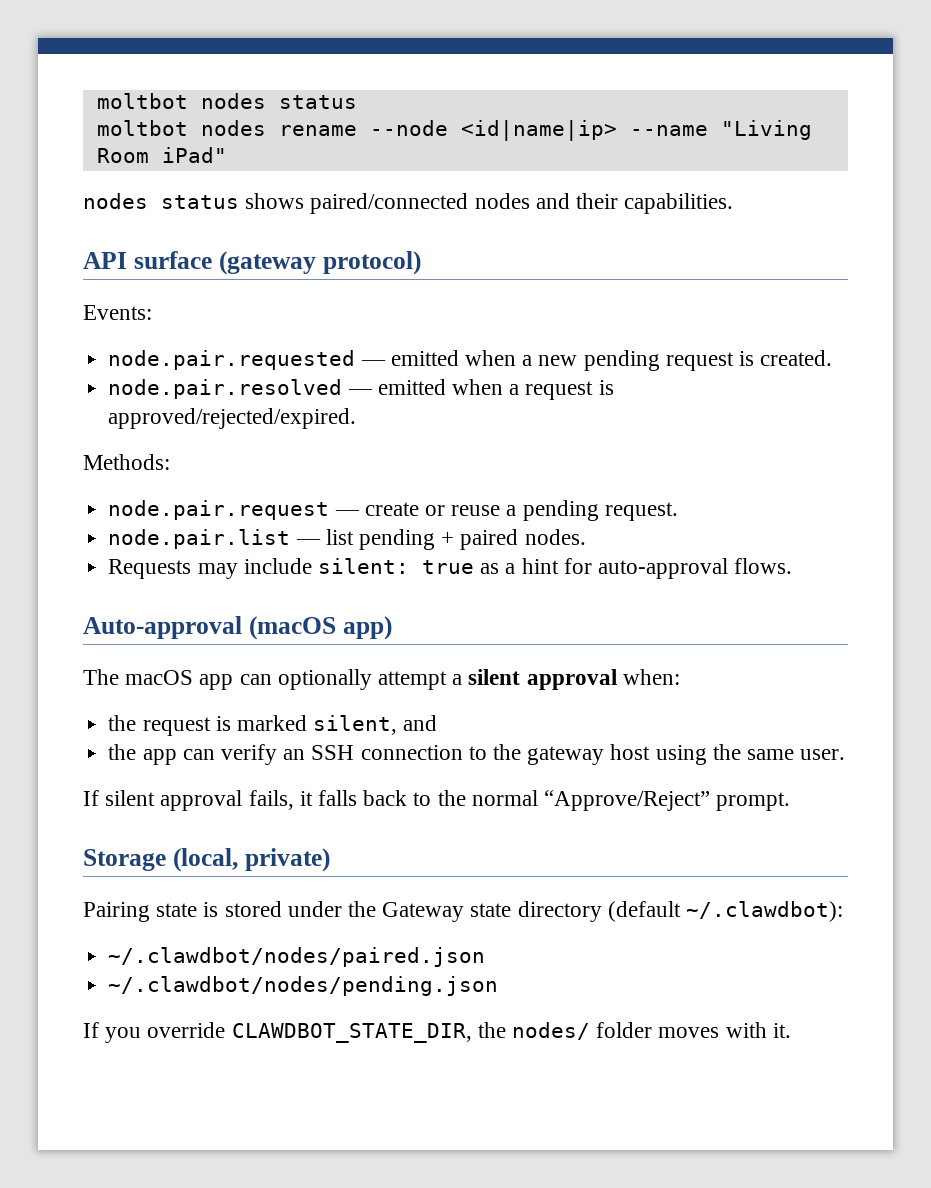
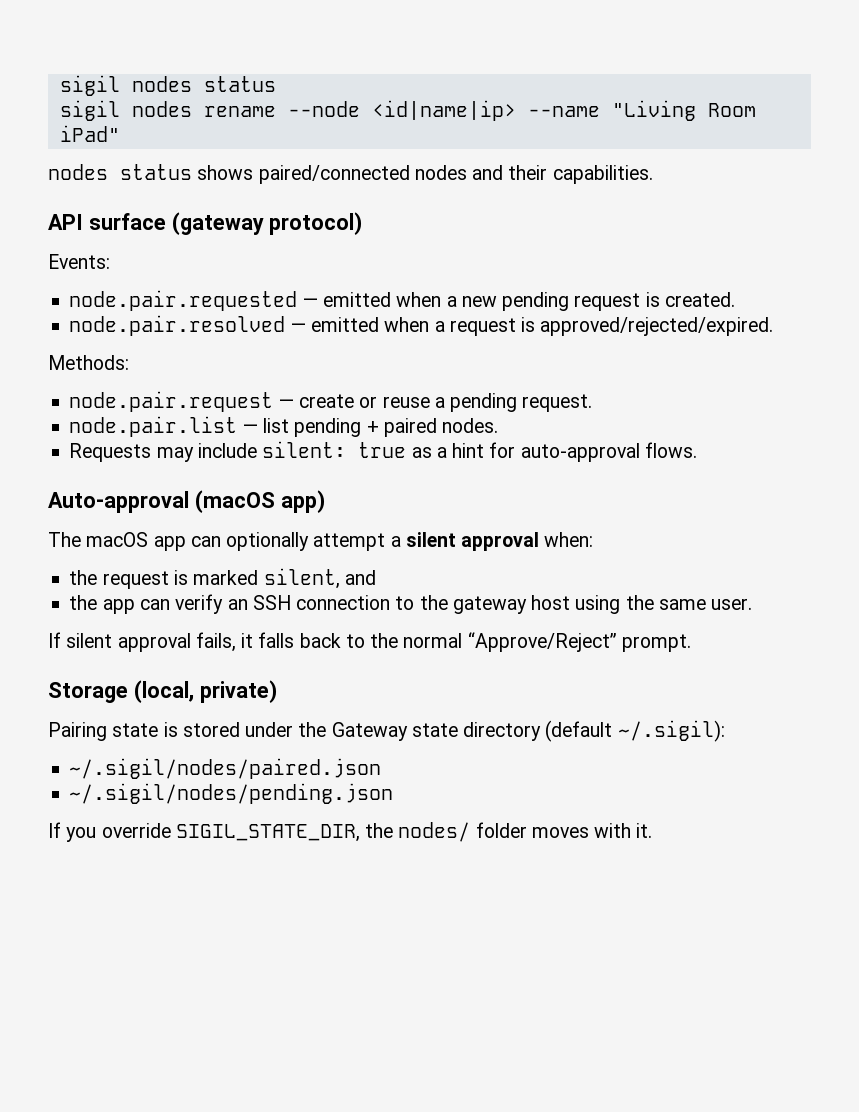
- moltbot nodes status
+ sigil nodes status
- moltbot nodes rename --node <id|name|ip> --name "Living Room iPad"
+ sigil nodes rename --node <id|name|ip> --name "Living Room iPad"
- Pairing state is stored under the Gateway state directory (default ~/.clawdbot):
- ~/.clawdbot/nodes/paired.json
- ~/.clawdbot/nodes/pending.json
+ Pairing state is stored under the Gateway state directory (default ~/.sigil):
+ ~/.sigil/nodes/paired.json
+ ~/.sigil/nodes/pending.json
- If you override CLAWDBOT_STATE_DIR, the nodes/ folder moves with it.
+ If you override SIGIL_STATE_DIR, the nodes/ folder moves with it.

